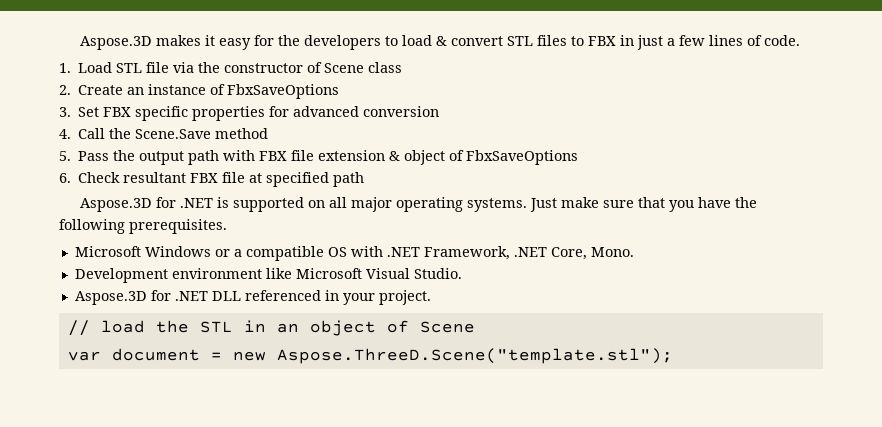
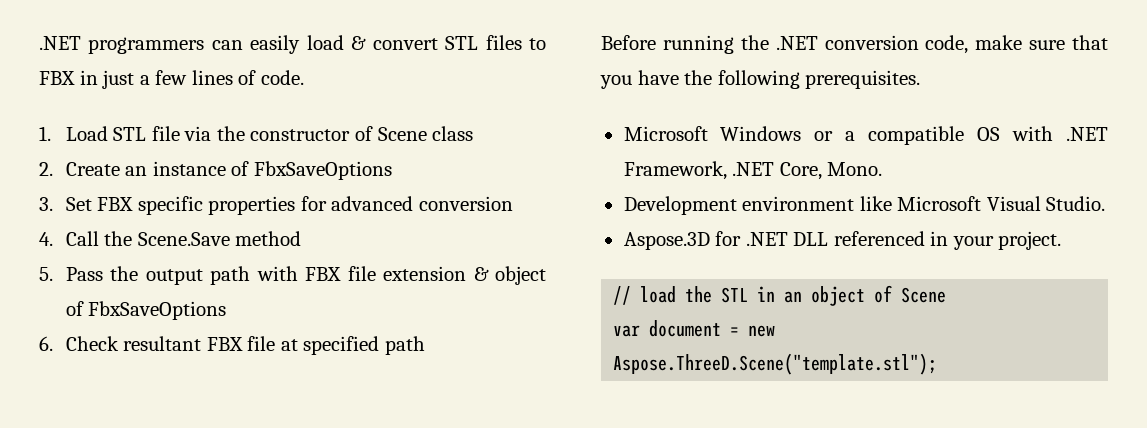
- Aspose.3D makes it easy for the developers to load & convert STL files to FBX in just a few lines of code.
+ .NET programmers can easily load & convert STL files to FBX in just a few lines of code.
- Aspose.3D for .NET is supported on all major operating systems. Just make sure that you have the following prerequisites.
+ Before running the .NET conversion code, make sure that you have the following prerequisites.

